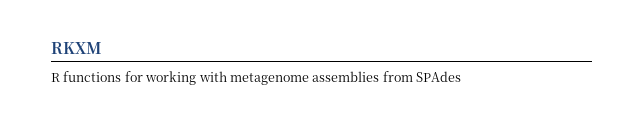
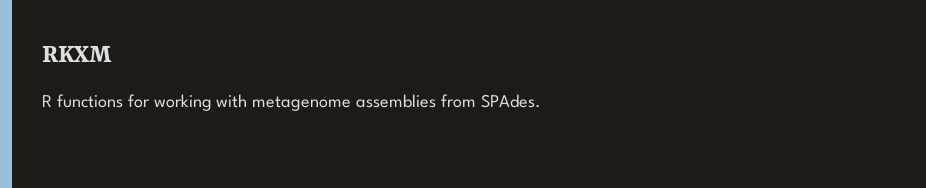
- R functions for working with metagenome assemblies from SPAdes
+ R functions for working with metagenome assemblies from SPAdes.

